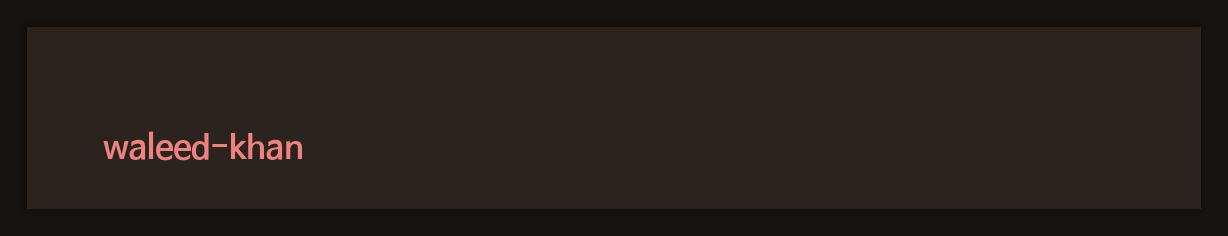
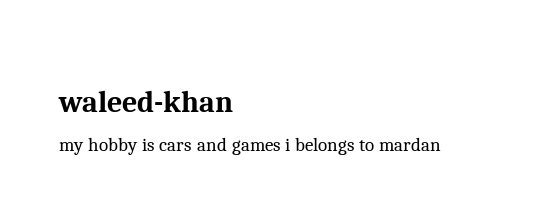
+ my hobby is cars and games i belongs to mardan

